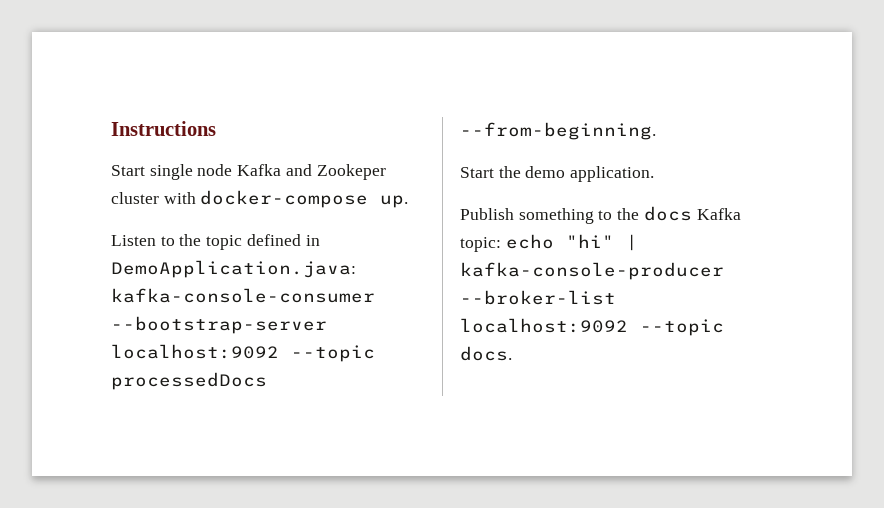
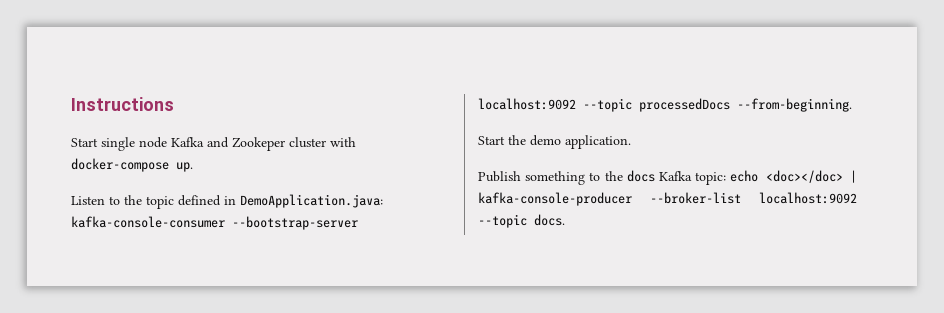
- Publish something to the docs Kafka topic: echo "hi" | kafka-console-producer --broker-list localhost:9092 --topic docs.
+ Publish something to the docs Kafka topic: echo <doc></doc> | kafka-console-producer --broker-list localhost:9092 --topic docs.

